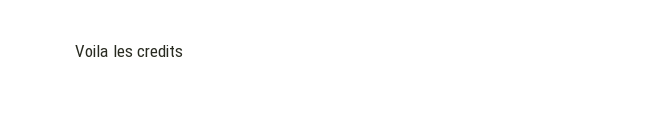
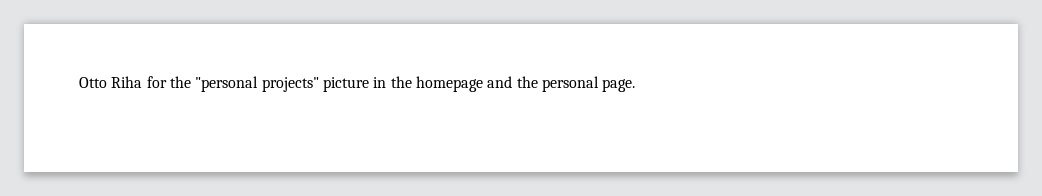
- Voila les credits
+ Otto Riha for the "personal projects" picture in the homepage and the personal page.

